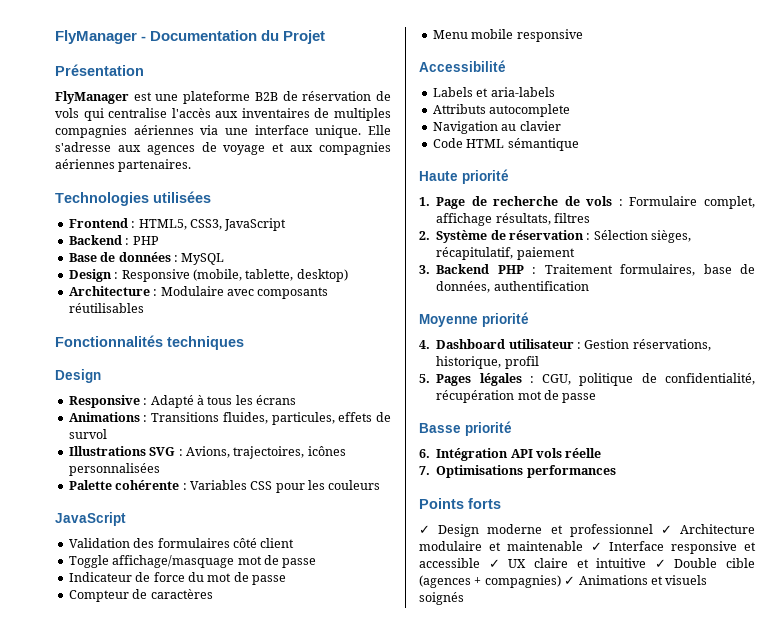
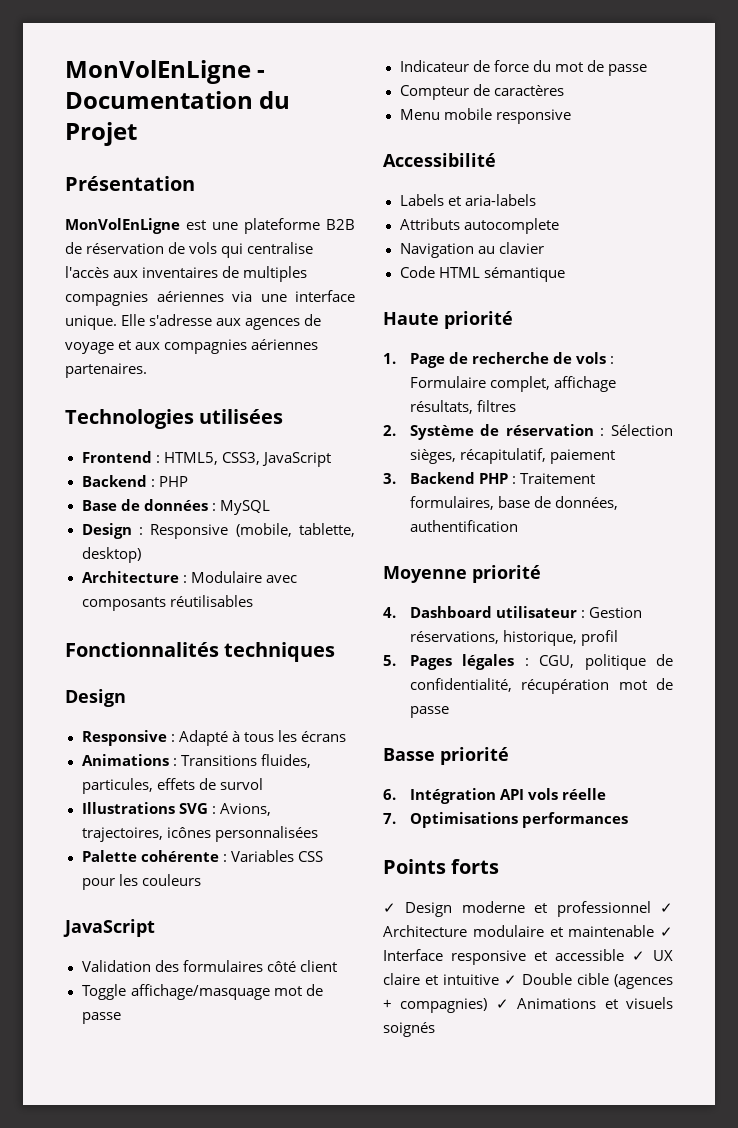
- FlyManager - Documentation du Projet
+ MonVolEnLigne - Documentation du Projet
- FlyManager est une plateforme B2B de réservation de vols qui centralise l'accès aux inventaires de multiples compagnies aériennes via une interface unique.
+ MonVolEnLigne est une plateforme B2B de réservation de vols qui centralise l'accès aux inventaires de multiples compagnies aériennes via une interface unique.

